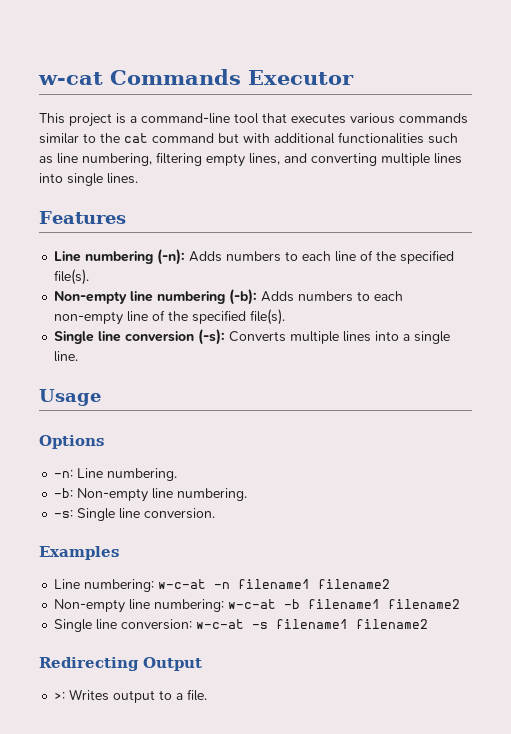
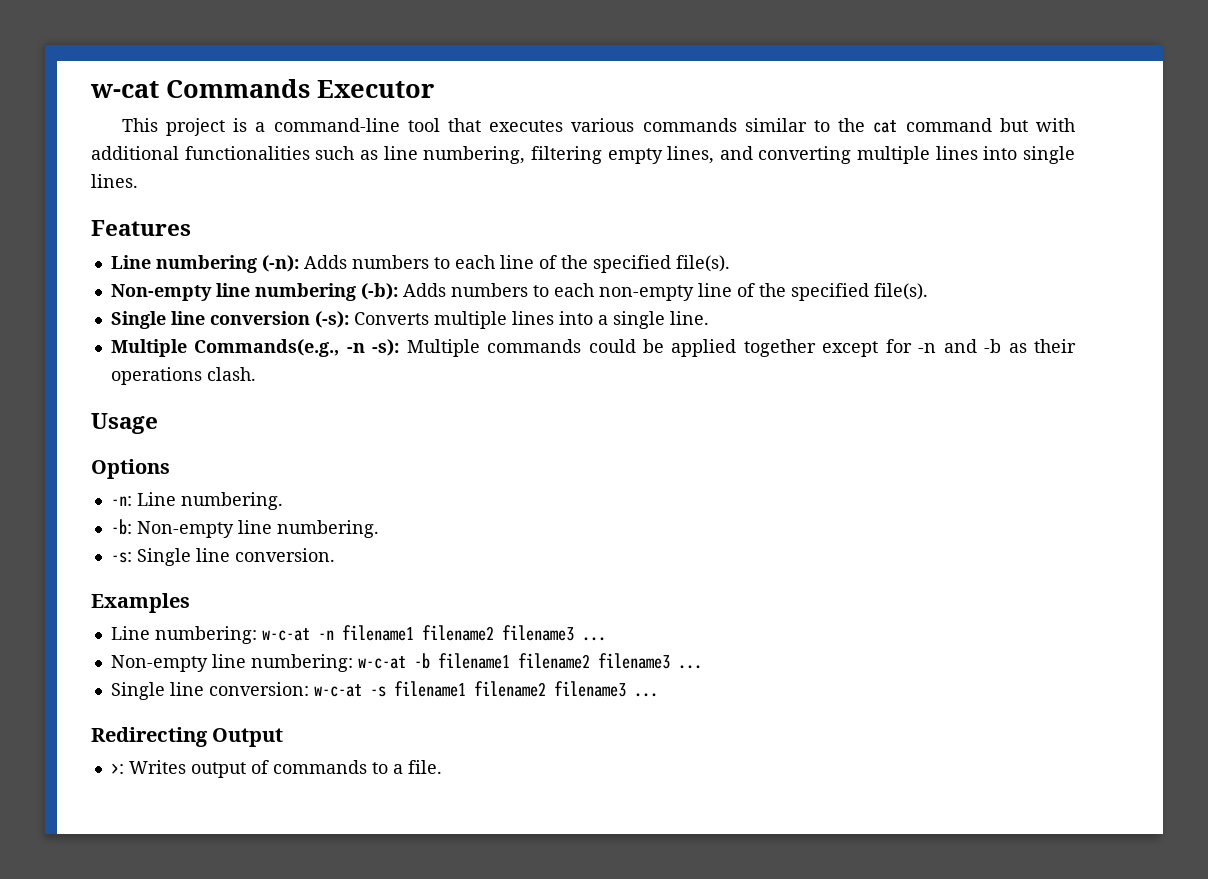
+ Multiple Commands(e.g., -n -s): Multiple commands could be applied together except for -n and -b as their operations clash.
- Line numbering: w-c-at -n filename1 filename2
+ Line numbering: w-c-at -n filename1 filename2 filename3 ...
- Non-empty line numbering: w-c-at -b filename1 filename2
+ Non-empty line numbering: w-c-at -b filename1 filename2 filename3 ...
- Single line conversion: w-c-at -s filename1 filename2
+ Single line conversion: w-c-at -s filename1 filename2 filename3 ...
- >: Writes output to a file.
+ >: Writes output of commands to a file.

